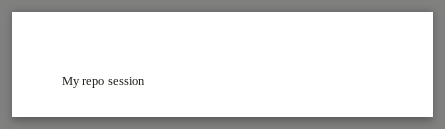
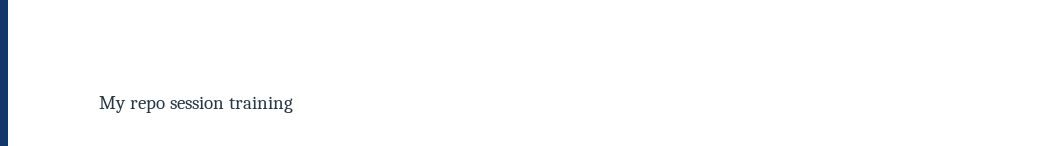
- My repo session
+ My repo session training

